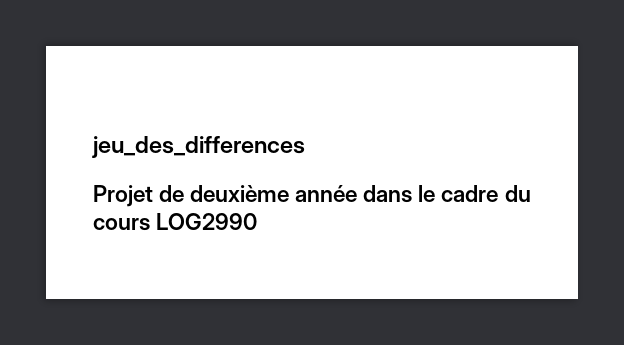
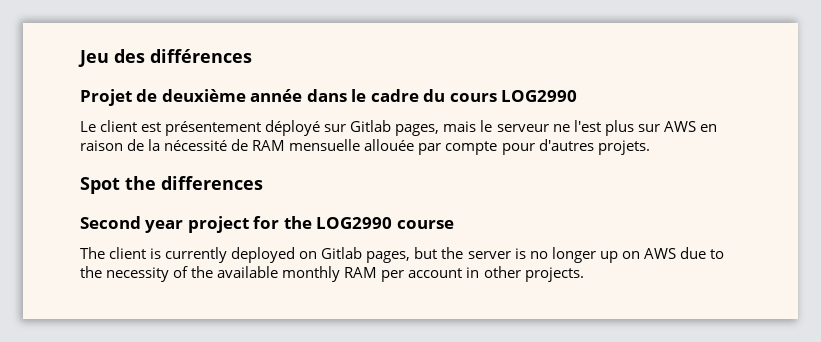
- jeu_des_differences
+ Jeu des différences
+ Le client est présentement déployé sur Gitlab pages, mais le serveur ne l'est plus sur AWS en raison de la nécessité de RAM mensuelle allouée par compte pour d'autres projets.
+ Spot the differences
+ Second year project for the LOG2990 course
+ The client is currently deployed on Gitlab pages, but the server is no longer up on AWS due to the necessity of the available monthly RAM per account in other projects.

